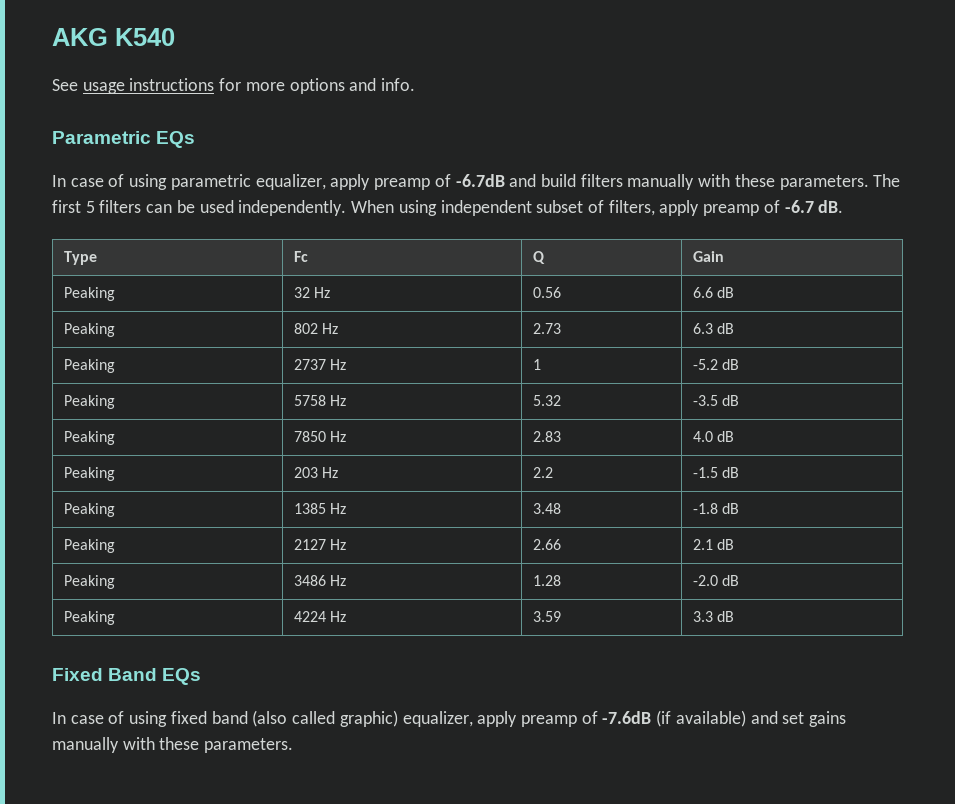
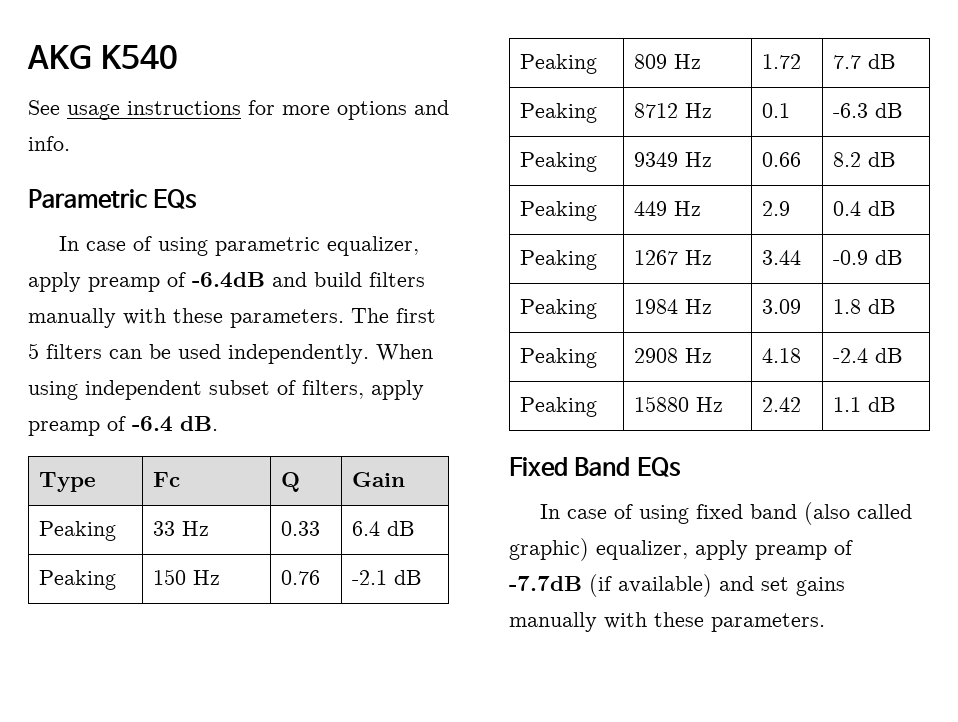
- In case of using parametric equalizer, apply preamp of -6.7dB and build filters manually with these parameters.
+ In case of using parametric equalizer, apply preamp of -6.4dB and build filters manually with these parameters.
- When using independent subset of filters, apply preamp of -6.7 dB.
+ When using independent subset of filters, apply preamp of -6.4 dB.
- Peaking | 32 Hz | 0.56 | 6.6 dB
- Peaking | 802 Hz | 2.73 | 6.3 dB
- Peaking | 2737 Hz | 1 | -5.2 dB
- Peaking | 5758 Hz | 5.32 | -3.5 dB
- Peaking | 7850 Hz | 2.83 | 4.0 dB
- Peaking | 203 Hz | 2.2 | -1.5 dB
- Peaking | 1385 Hz | 3.48 | -1.8 dB
- Peaking | 2127 Hz | 2.66 | 2.1 dB
- Peaking | 3486 Hz | 1.28 | -2.0 dB
- Peaking | 4224 Hz | 3.59 | 3.3 dB
+ Peaking | 33 Hz | 0.33 | 6.4 dB
+ Peaking | 150 Hz | 0.76 | -2.1 dB
+ Peaking | 809 Hz | 1.72 | 7.7 dB
+ Peaking | 8712 Hz | 0.1 | -6.3 dB
+ Peaking | 9349 Hz | 0.66 | 8.2 dB
+ Peaking | 449 Hz | 2.9 | 0.4 dB
+ Peaking | 1267 Hz | 3.44 | -0.9 dB
+ Peaking | 1984 Hz | 3.09 | 1.8 dB
+ Peaking | 2908 Hz | 4.18 | -2.4 dB
+ Peaking | 15880 Hz | 2.42 | 1.1 dB
- In case of using fixed band (also called graphic) equalizer, apply preamp of -7.6dB (if available) and set gains manually with these parameters.
+ In case of using fixed band (also called graphic) equalizer, apply preamp of -7.7dB (if available) and set gains manually with these parameters.

